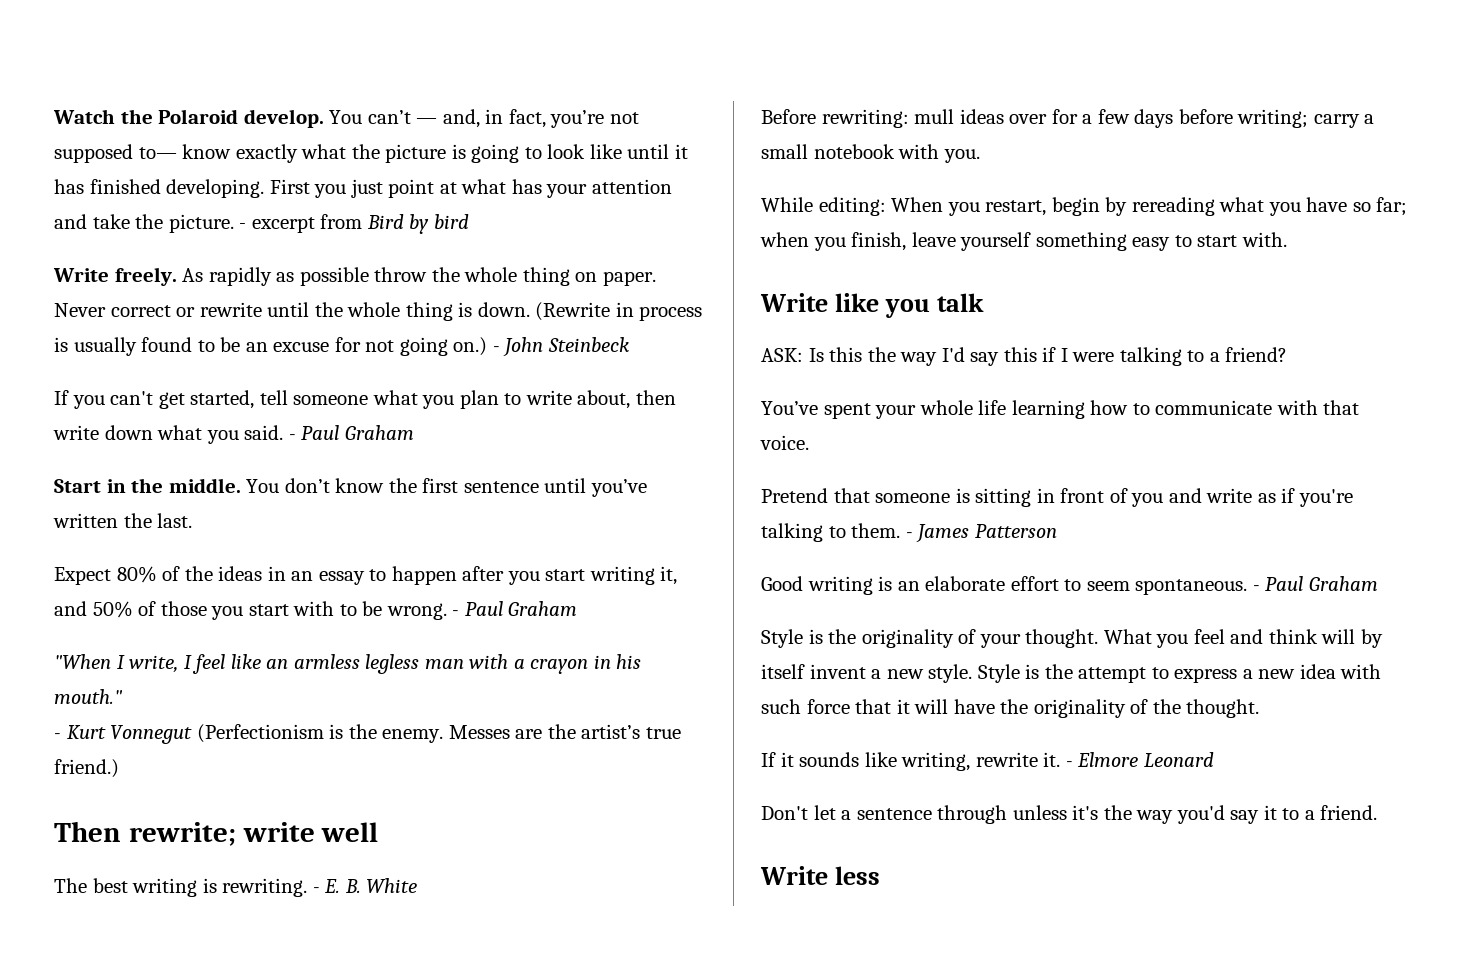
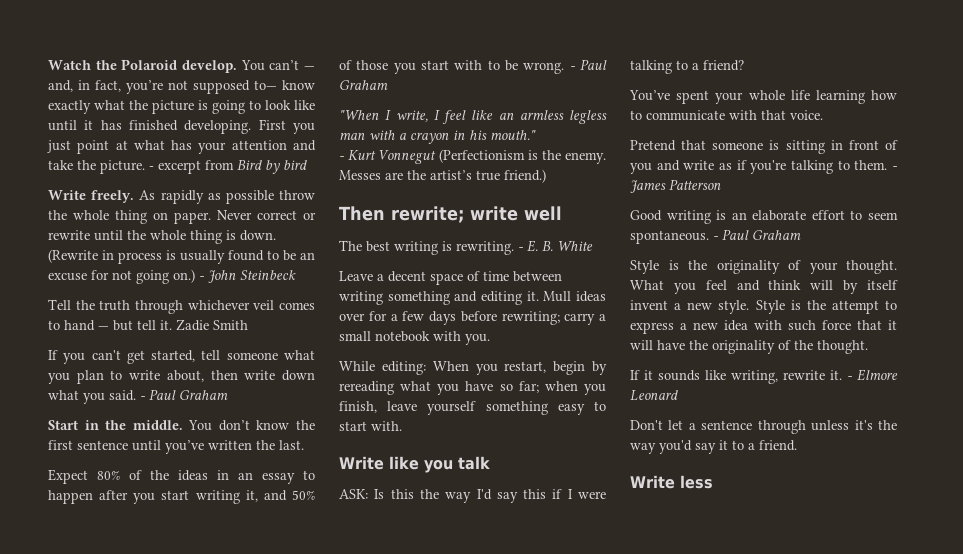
+ Tell the truth through whichever veil comes to hand — but tell it. Zadie Smith
- Before rewriting: mull ideas over for a few days before writing; carry a small notebook with you.
+ Leave a decent space of time between writing something and editing it. Mull ideas over for a few days before rewriting; carry a small notebook with you.

